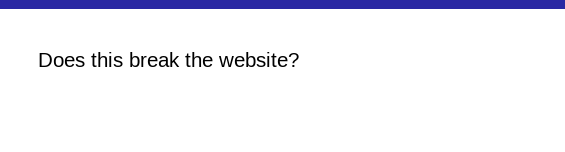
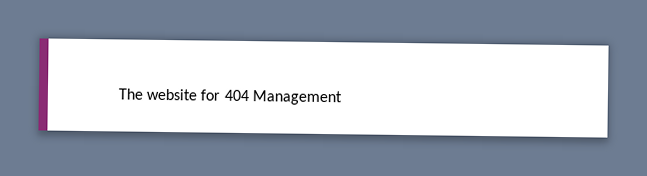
- Does this break the website?
+ The website for 404 Management

